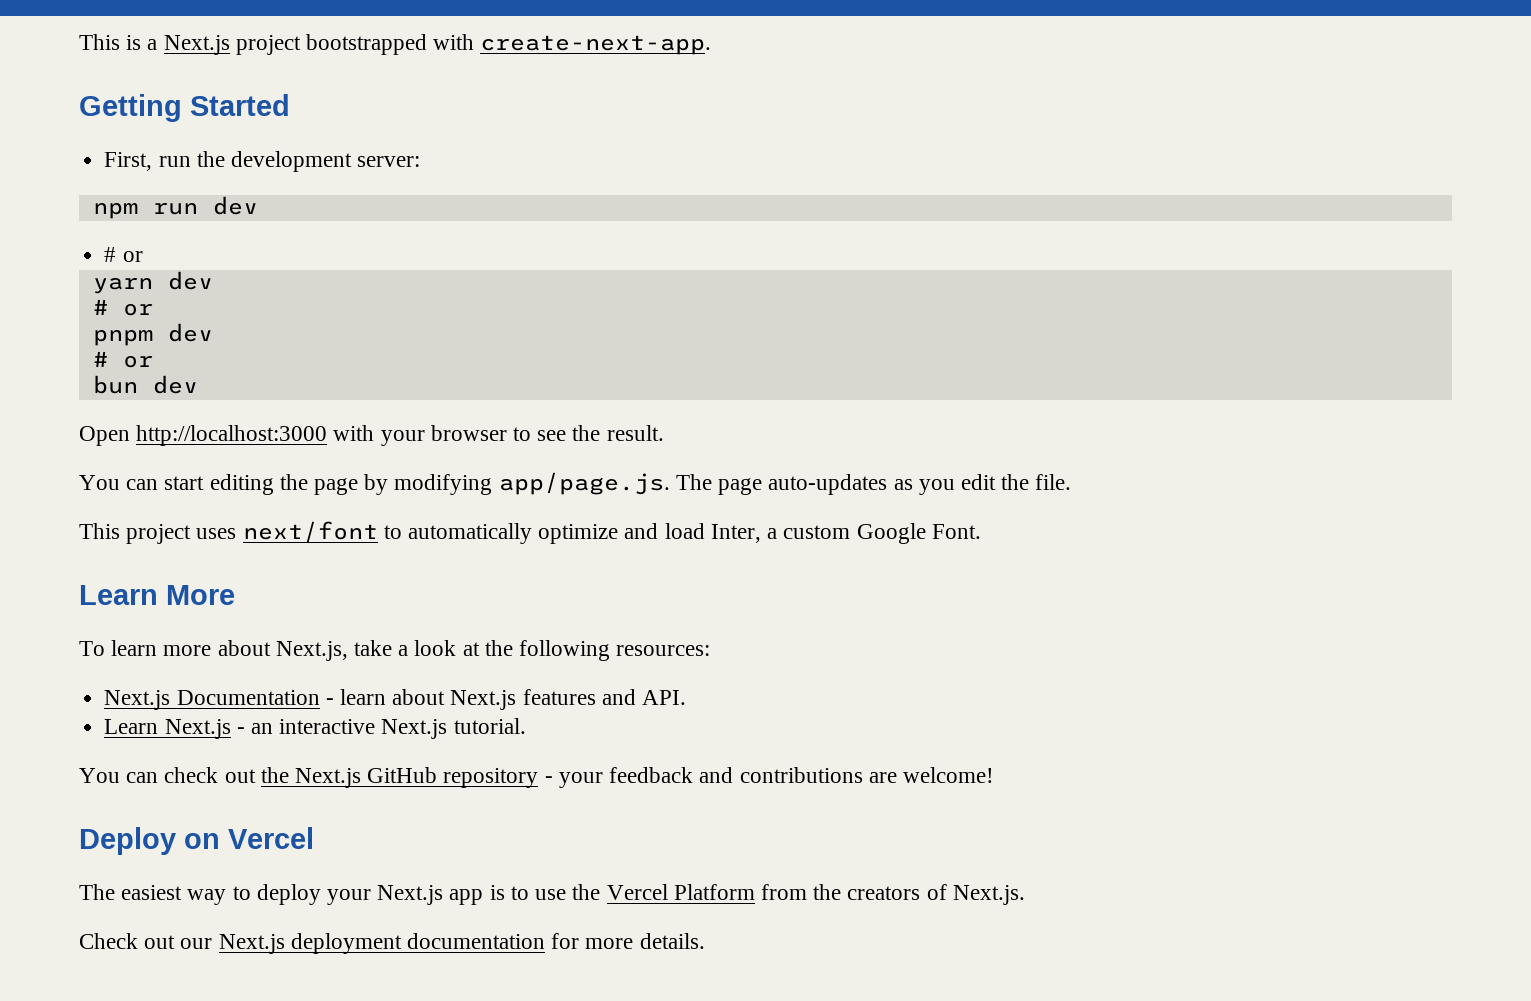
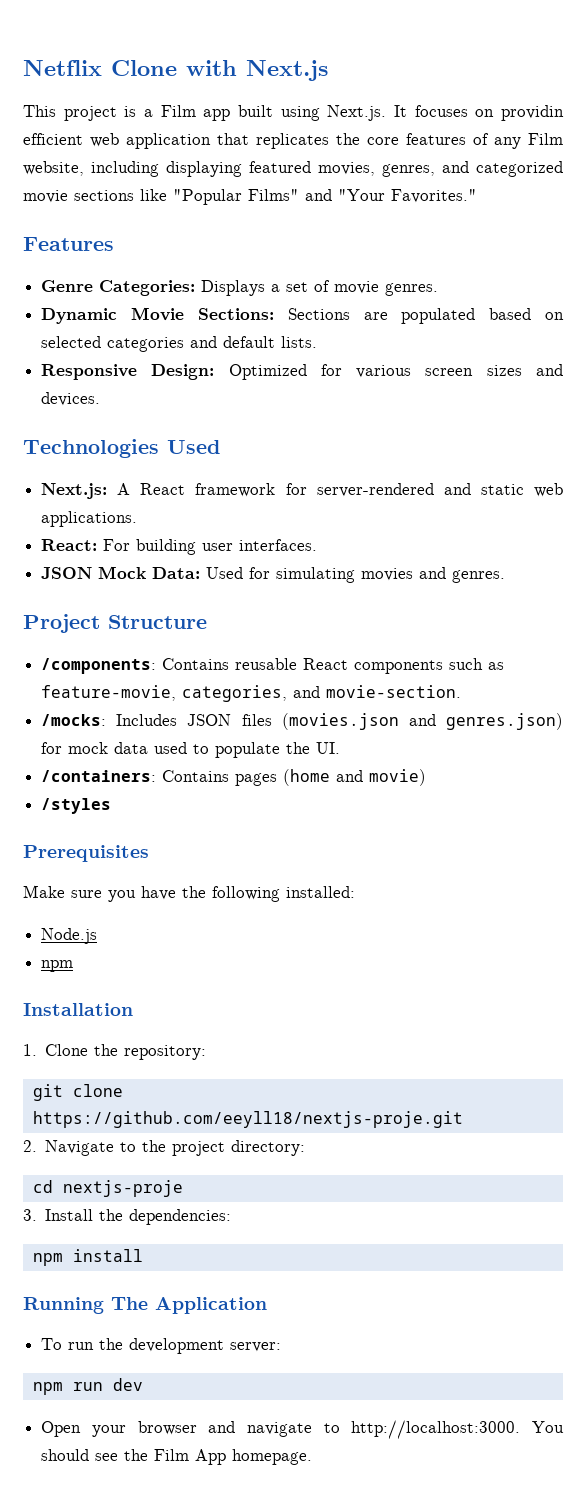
- This is a Next.js project bootstrapped with create-next-app.
- Getting Started
- First, run the development server:
+ Netflix Clone with Next.js
+ This project is a Film app built using Next.js. It focuses on providin efficient web application that replicates the core features of any Film website, including displaying featured movies, genres, and categorized movie sections like "Popular Films" and "Your Favorites."
+ Features
+ Genre Categories: Displays a set of movie genres.
+ Dynamic Movie Sections: Sections are populated based on selected categories and default lists.
+ Responsive Design: Optimized for various screen sizes and devices.
+ Technologies Used
+ Next.js: A React framework for server-rendered and static web applications.
+ React: For building user interfaces.
+ JSON Mock Data: Used for simulating movies and genres.
+ Project Structure
+ /components: Contains reusable React components such as feature-movie, categories, and movie-section.
+ /mocks: Includes JSON files (movies.json and genres.json) for mock data used to populate the UI.
+ /containers: Contains pages (home and movie)
+ /styles
+ Prerequisites
+ Make sure you have the following installed:
+ Node.js
+ npm
+ Installation
+ 1. Clone the repository:
+ git clone https://github.com/eeyll18/nextjs-proje.git
+ 2. Navigate to the project directory:
+ cd nextjs-proje
+ 3. Install the dependencies:
+ npm install
+ Running The Application
+ To run the development server:
  npm run dev
- # or
- yarn dev
- # or
- pnpm dev
- # or
- bun dev
- Open http://localhost:3000 with your browser to see the result.
- You can start editing the page by modifying app/page.js. The page auto-updates as you edit the file.
- This project uses next/font to automatically optimize and load Inter, a custom Google Font.
- Learn More
- To learn more about Next.js, take a look at the following resources:
- Next.js Documentation - learn about Next.js features and API.
- Learn Next.js - an interactive Next.js tutorial.
- You can check out the Next.js GitHub repository - your feedback and contributions are welcome!
- Deploy on Vercel
- The easiest way to deploy your Next.js app is to use the Vercel Platform from the creators of Next.js.
- Check out our Next.js deployment documentation for more details.
+ Open your browser and navigate to http://localhost:3000. You should see the Film App homepage.

